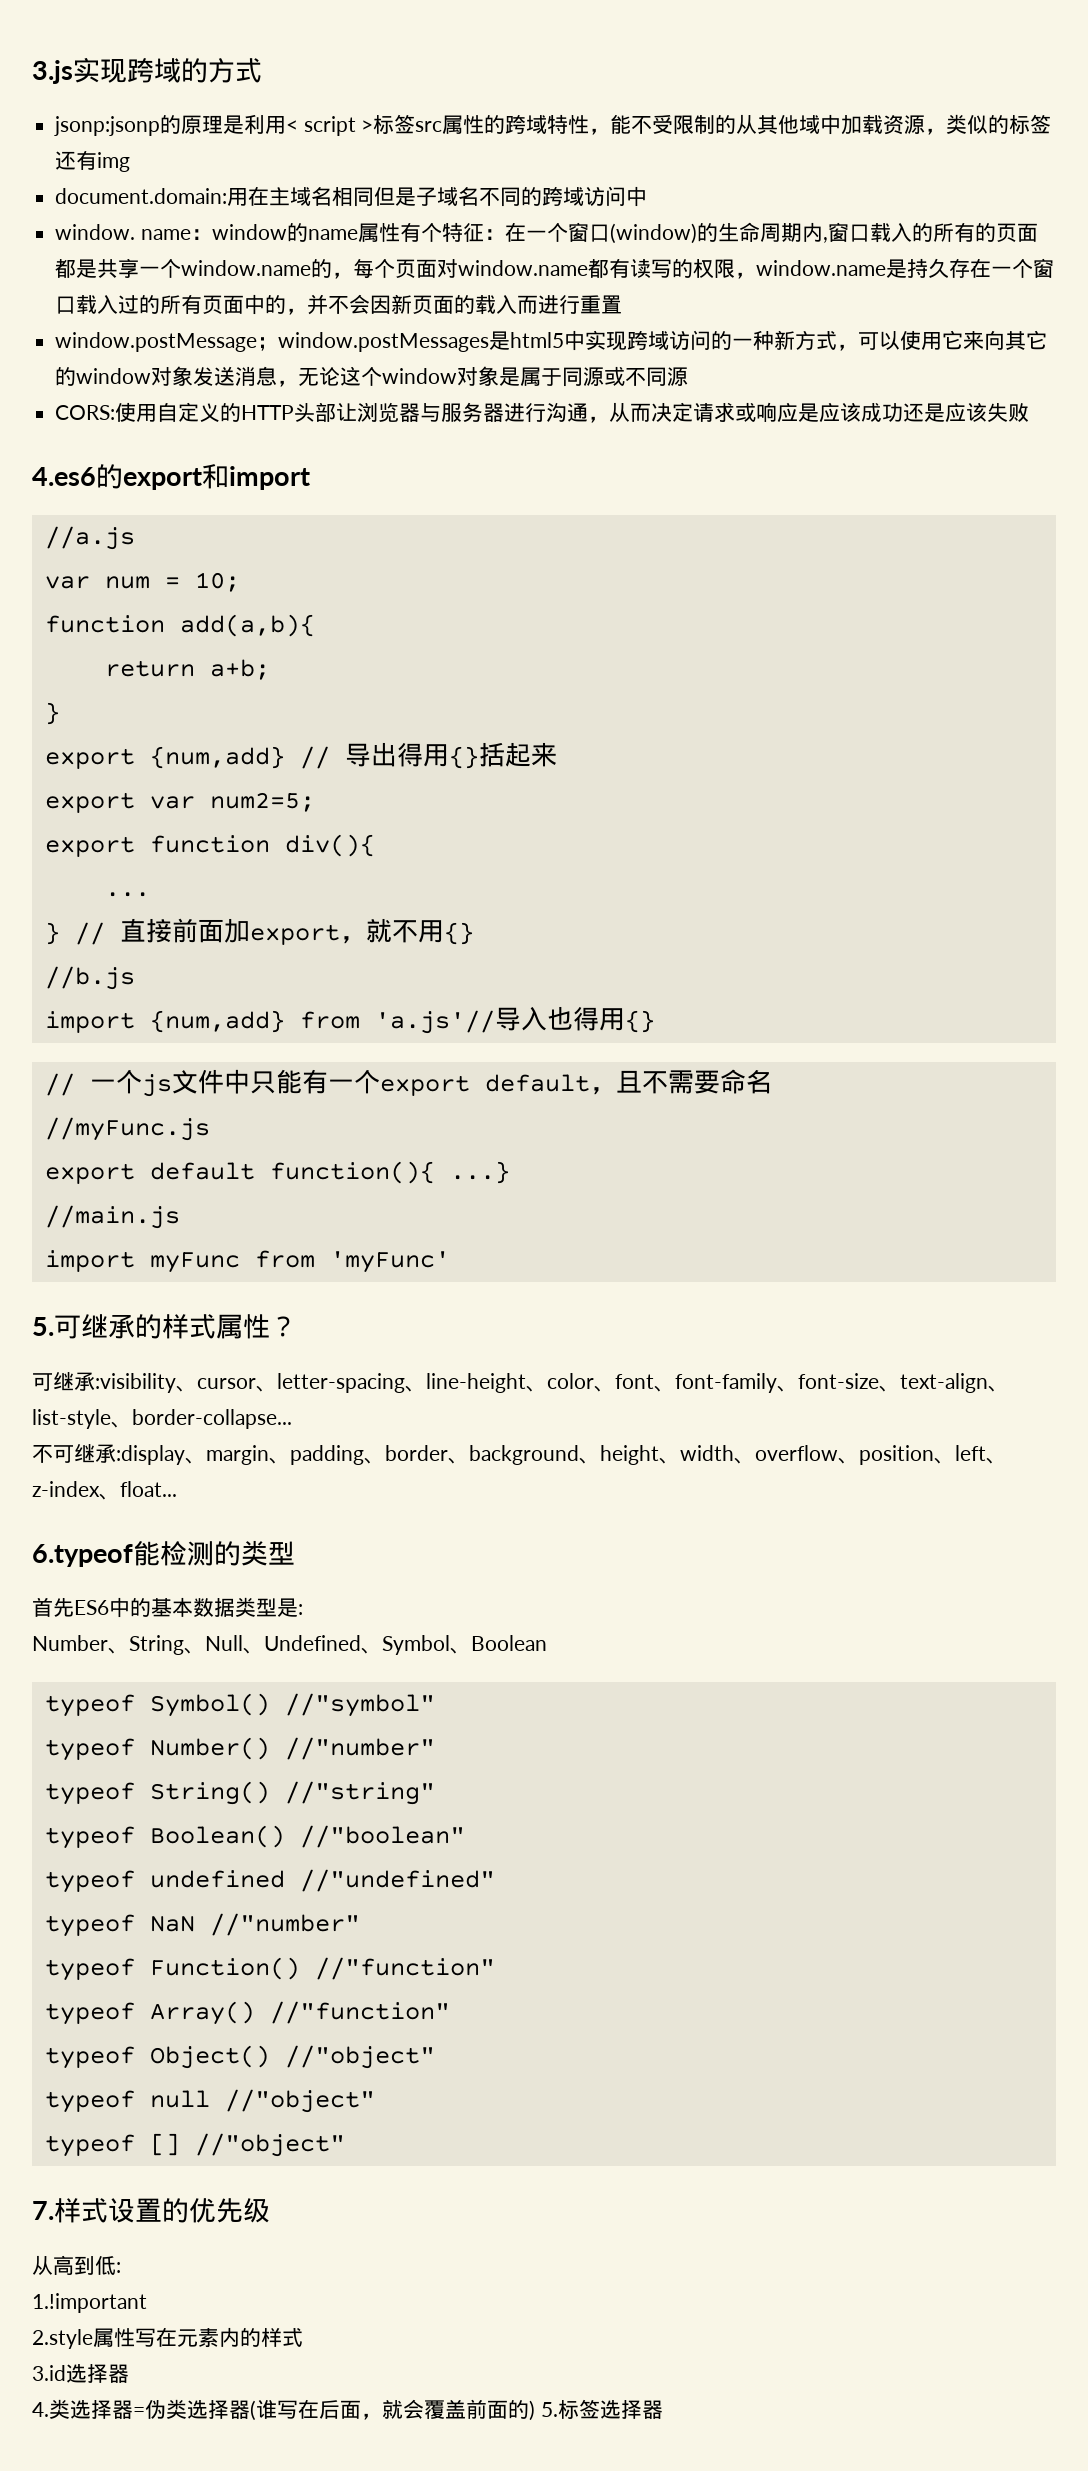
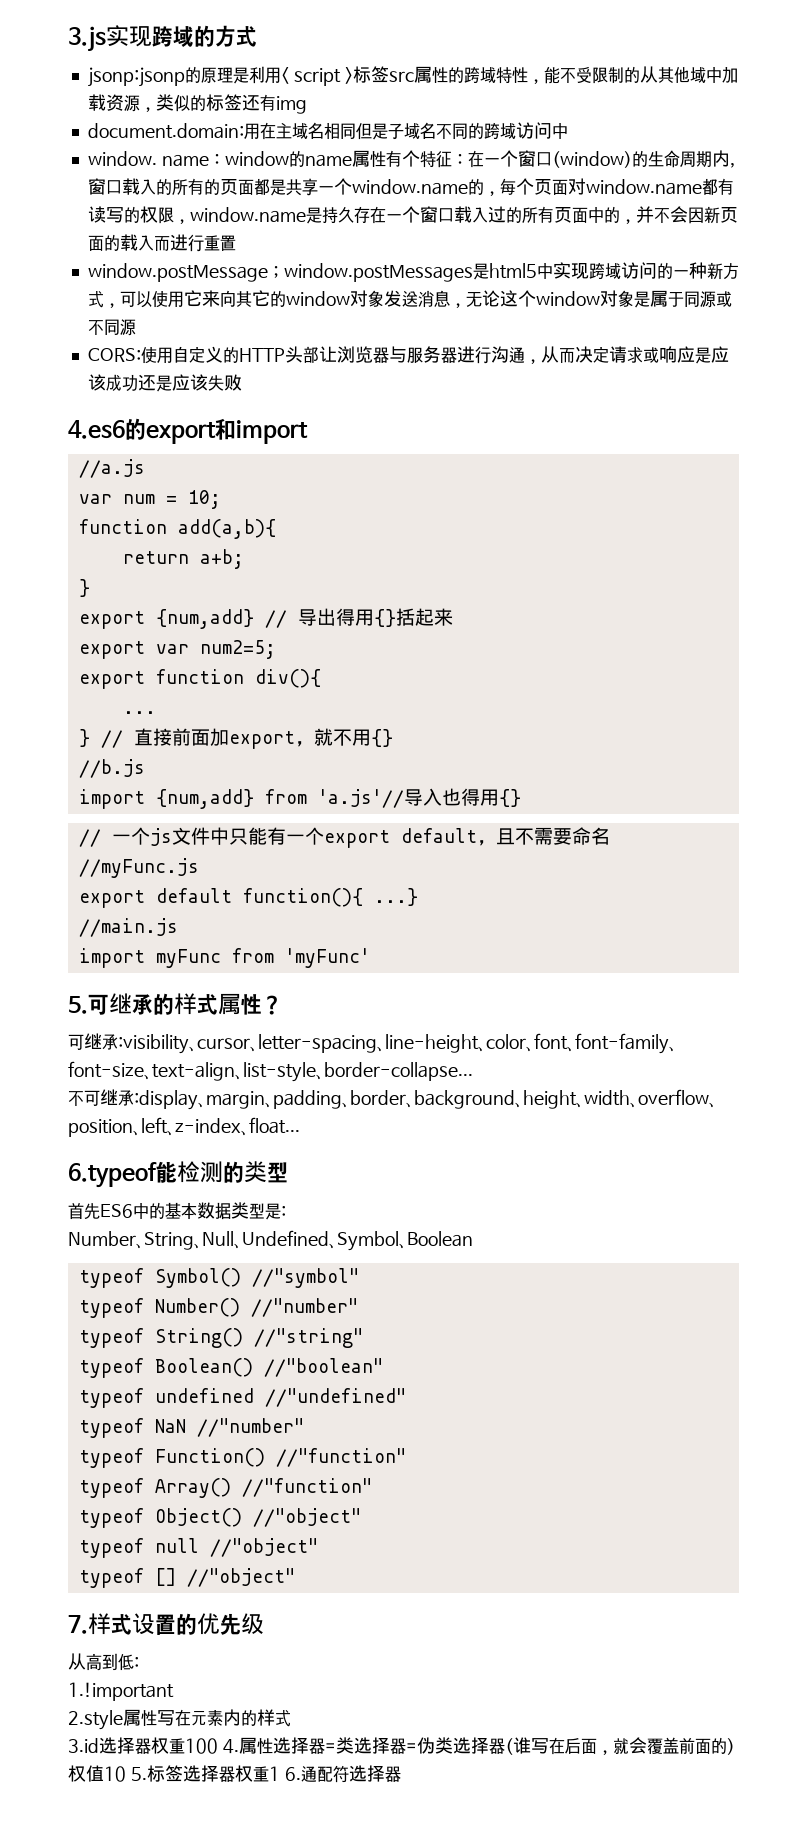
- 3.id选择器
- 4.类选择器=伪类选择器(谁写在后面，就会覆盖前面的) 5.标签选择器
+ 3.id选择器权重100 4.属性选择器=类选择器=伪类选择器(谁写在后面，就会覆盖前面的)权值10 5.标签选择器权重1 6.通配符选择器

